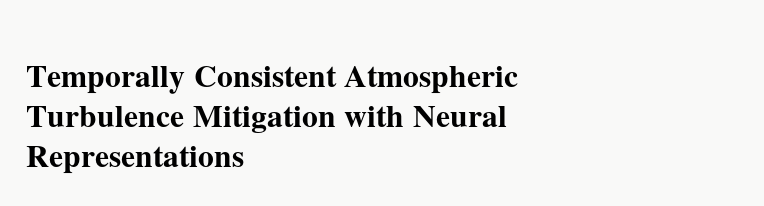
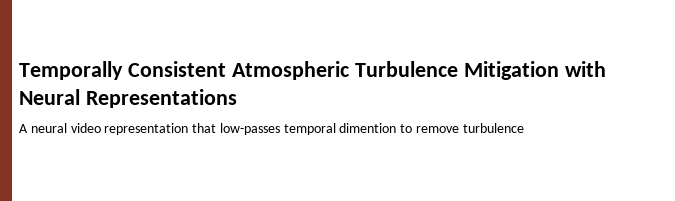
+ A neural video representation that low-passes temporal dimention to remove turbulence

